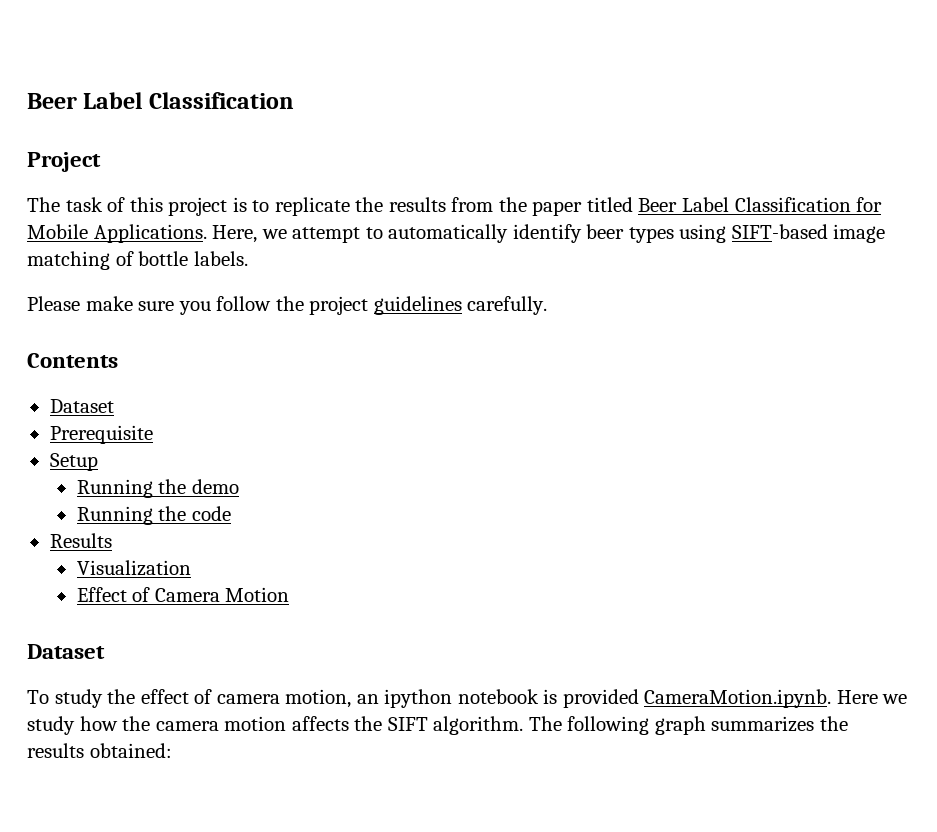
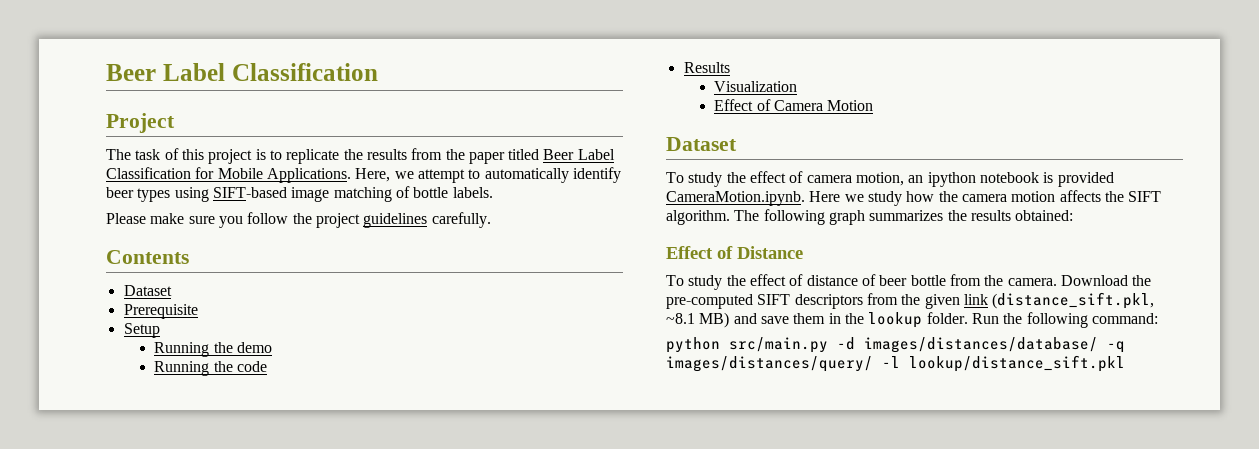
+ Effect of Distance
+ To study the effect of distance of beer bottle from the camera. Download the pre-computed SIFT descriptors from the given link (distance_sift.pkl, ~8.1 MB) and save them in the lookup folder. Run the following command:
+ python src/main.py -d images/distances/database/ -q images/distances/query/ -l lookup/distance_sift.pkl

